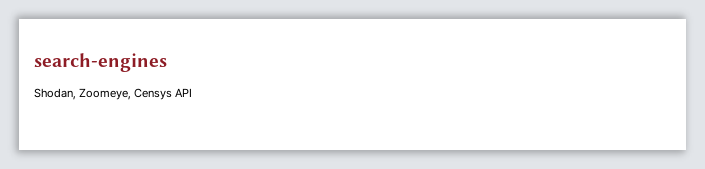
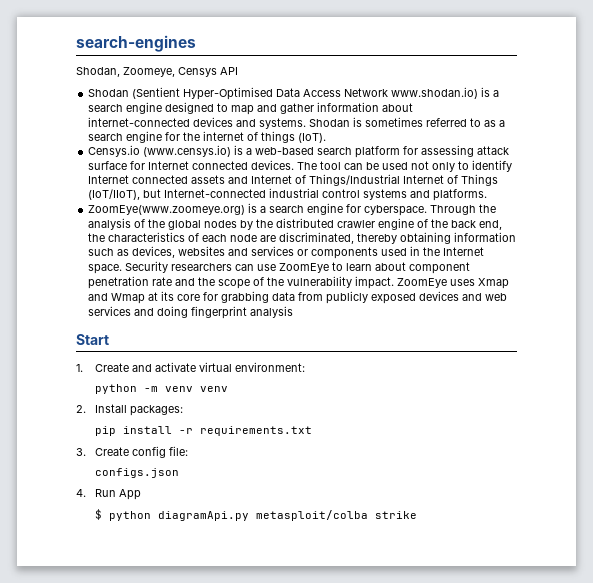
+ Shodan (Sentient Hyper-Optimised Data Access Network www.shodan.io) is a search engine designed to map and gather information about internet-connected devices and systems. Shodan is sometimes referred to as a search engine for the internet of things (IoT).
+ Censys.io (www.censys.io) is a web-based search platform for assessing attack surface for Internet connected devices. The tool can be used not only to identify Internet connected assets and Internet of Things/Industrial Internet of Things (IoT/IIoT), but Internet-connected industrial control systems and platforms.
+ ZoomEye(www.zoomeye.org) is a search engine for cyberspace. Through the analysis of the global nodes by the distributed crawler engine of the back end, the characteristics of each node are discriminated, thereby obtaining information such as devices, websites and services or components used in the Internet space. Security researchers can use ZoomEye to learn about component penetration rate and the scope of the vulnerability impact. ZoomEye uses Xmap and Wmap at its core for grabbing data from publicly exposed devices and web services and doing fingerprint analysis
+ Start
+ 1. Create and activate virtual environment:
+ python -m venv venv
+ 2. Install packages:
+ pip install -r requirements.txt
+ 3. Create config file:
+ configs.json
+ 4. Run App
+ $ python diagramApi.py metasploit/colba strike

